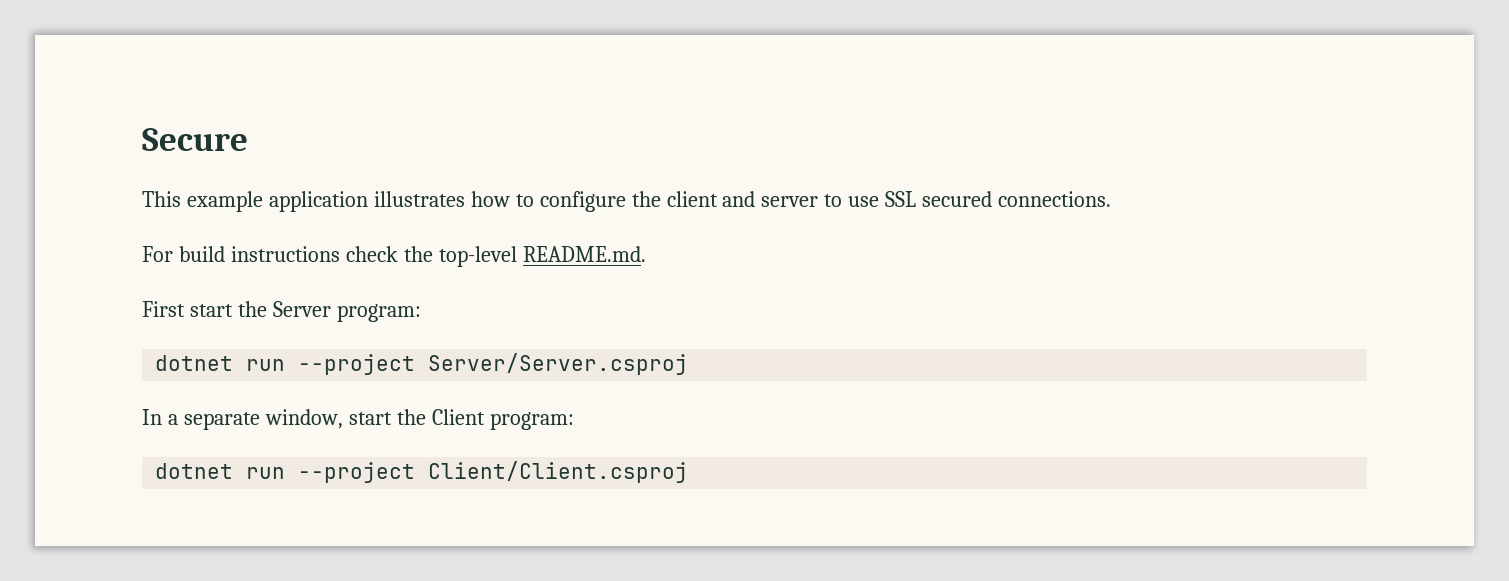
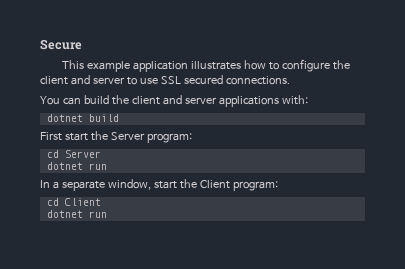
- For build instructions check the top-level README.md.
+ You can build the client and server applications with:
+ dotnet build
- dotnet run --project Server/Server.csproj
+ cd Server
+ dotnet run
- dotnet run --project Client/Client.csproj
+ cd Client
+ dotnet run

